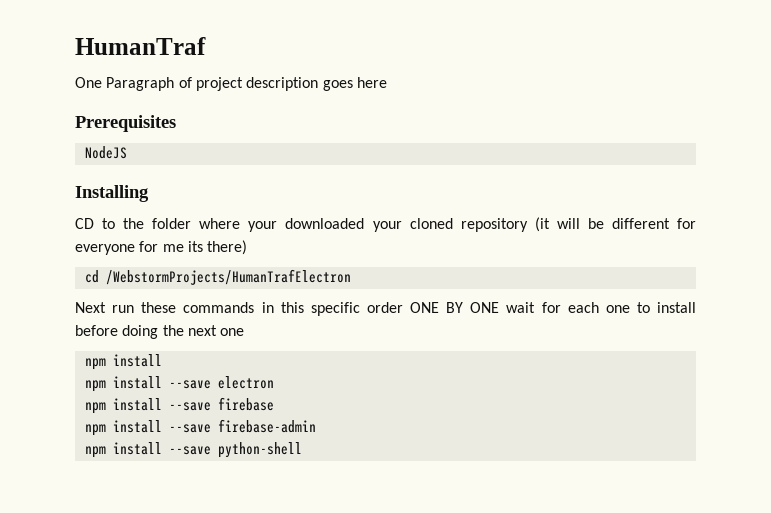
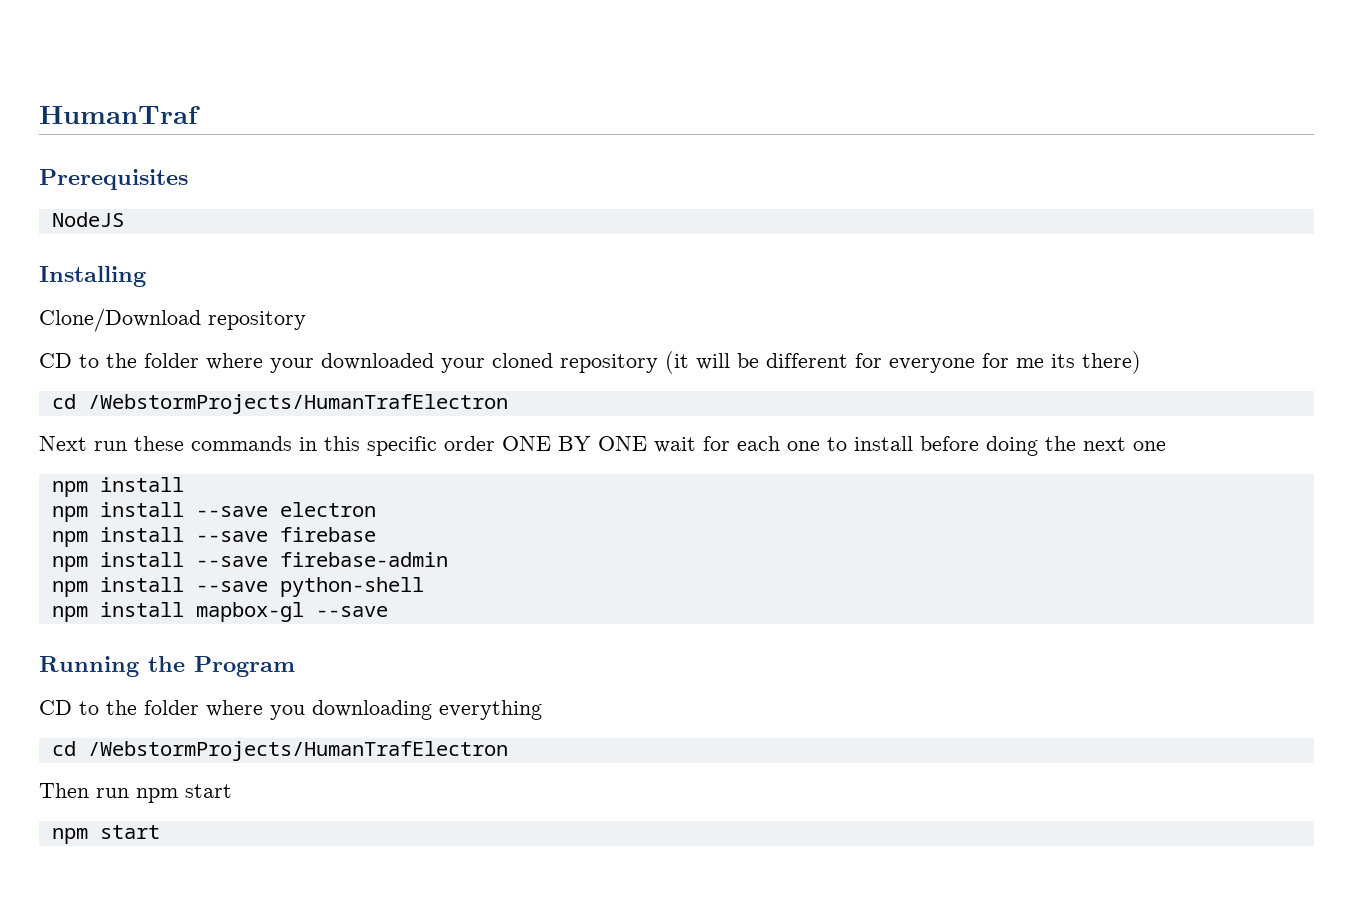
- One Paragraph of project description goes here
+ Clone/Download repository
+ npm install mapbox-gl --save
+ Running the Program
+ CD to the folder where you downloading everything
+ cd /WebstormProjects/HumanTrafElectron
+ Then run npm start
+ npm start

